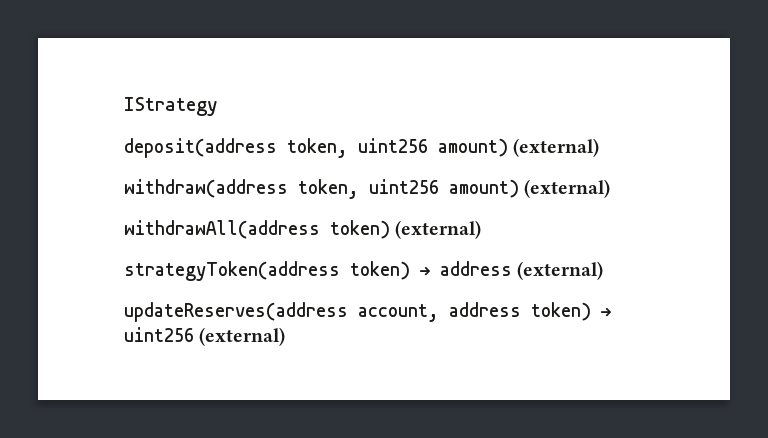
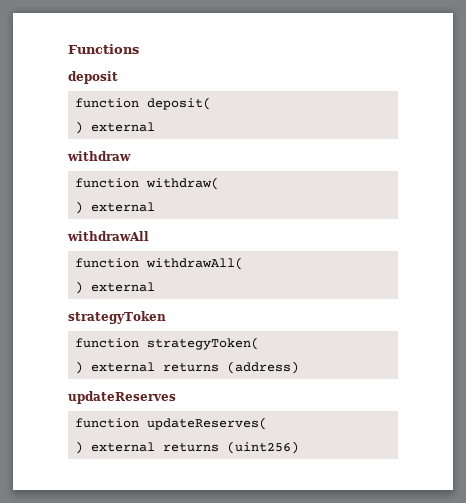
- IStrategy
- deposit(address token, uint256 amount) (external)
- withdraw(address token, uint256 amount) (external)
- withdrawAll(address token) (external)
- strategyToken(address token) → address (external)
- updateReserves(address account, address token) → uint256 (external)
+ Functions
+ deposit
+ function deposit(
+ ) external
+ withdraw
+ function withdraw(
+ ) external
+ withdrawAll
+ function withdrawAll(
+ ) external
+ strategyToken
+ function strategyToken(
+ ) external returns (address)
+ updateReserves
+ function updateReserves(
+ ) external returns (uint256)

